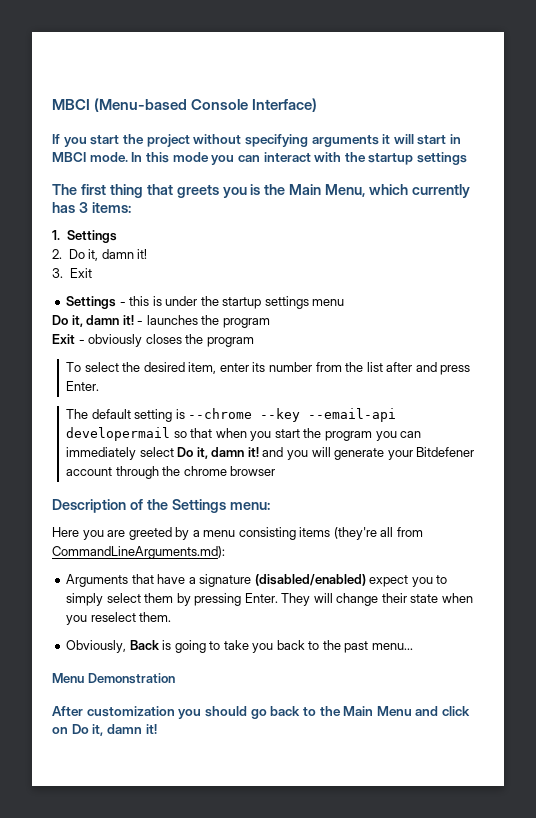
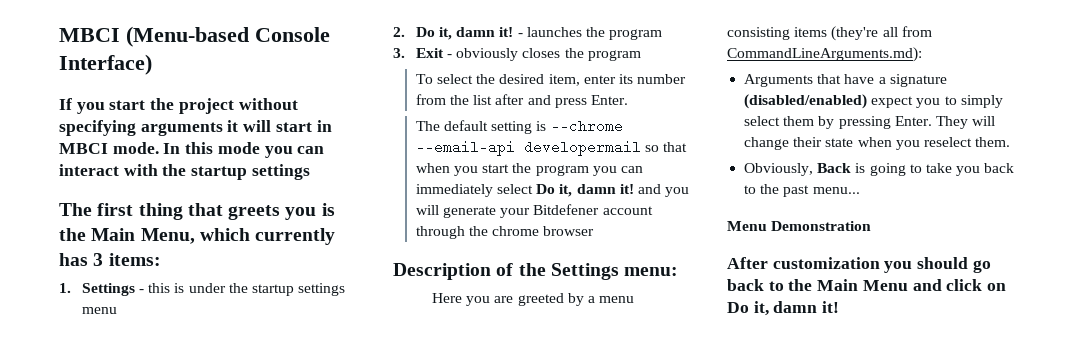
- 1. Settings
+ 1. Settings - this is under the startup settings menu
  2. Do it, damn it!
- 3. Exit
- Settings - this is under the startup settings menu
- Do it, damn it!
- Exit - obviously closes the program
+ 3. Exit - obviously closes the program
- The default setting is --chrome --key --email-api developermail so that when you start the program you can immediately select Do it, damn it! and you will generate your Bitdefener account through the chrome browser
+ The default setting is --chrome --email-api developermail so that when you start the program you can immediately select Do it, damn it! and you will generate your Bitdefener account through the chrome browser

